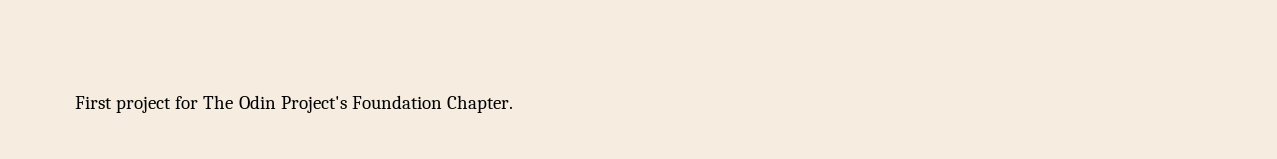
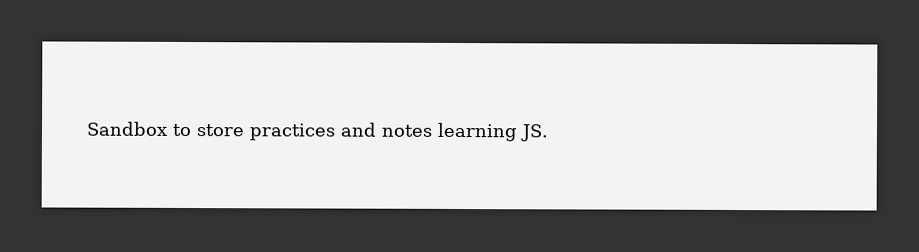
- First project for The Odin Project's Foundation Chapter.
+ Sandbox to store practices and notes learning JS.

